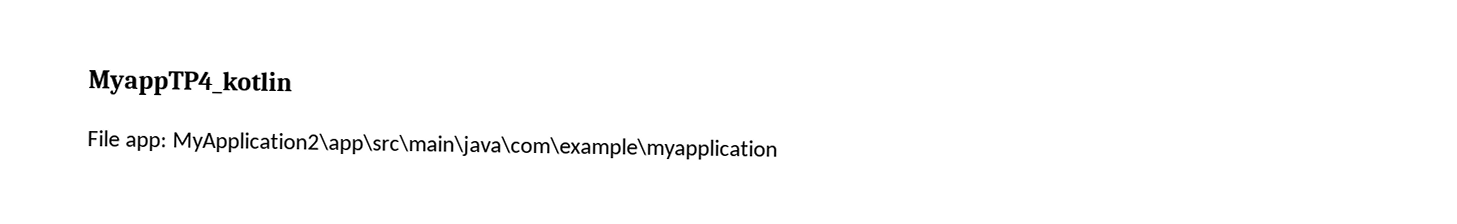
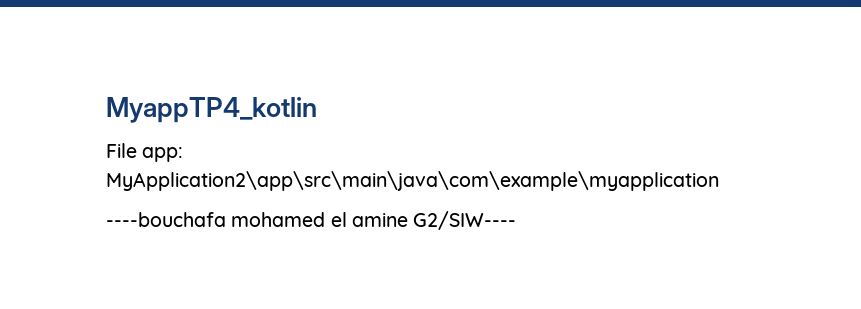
+ ----bouchafa mohamed el amine G2/SIW----

